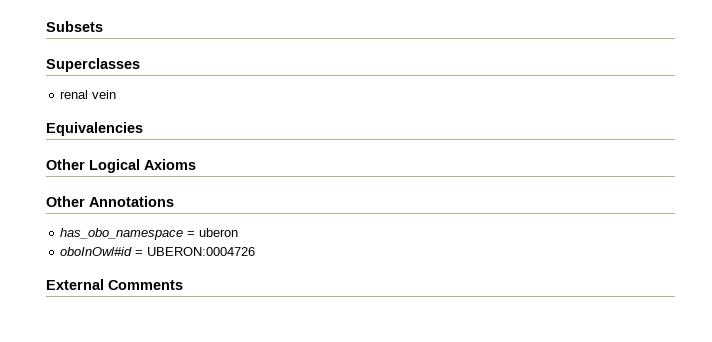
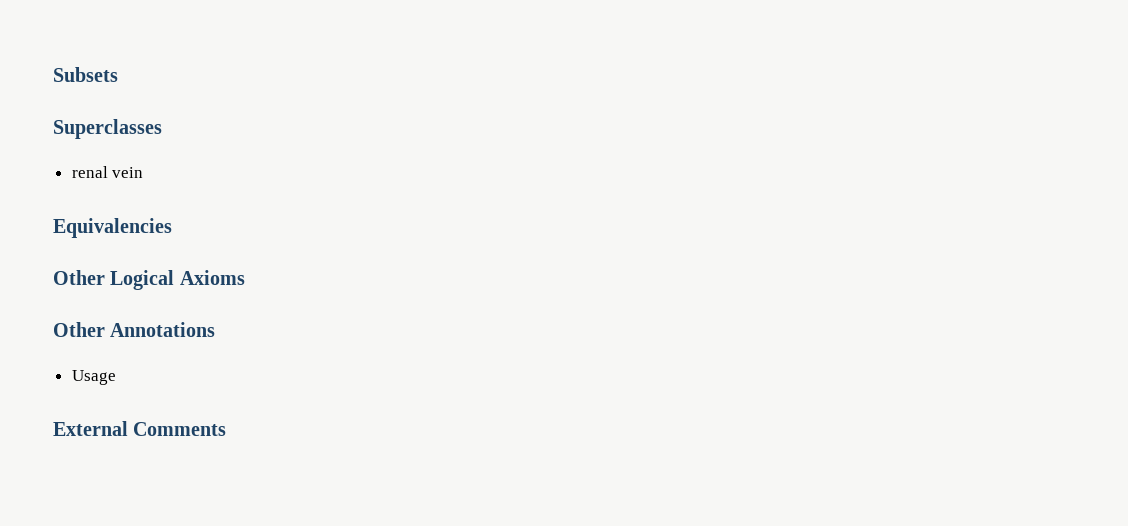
- has_obo_namespace = uberon
- oboInOwl#id = UBERON:0004726
+ Usage

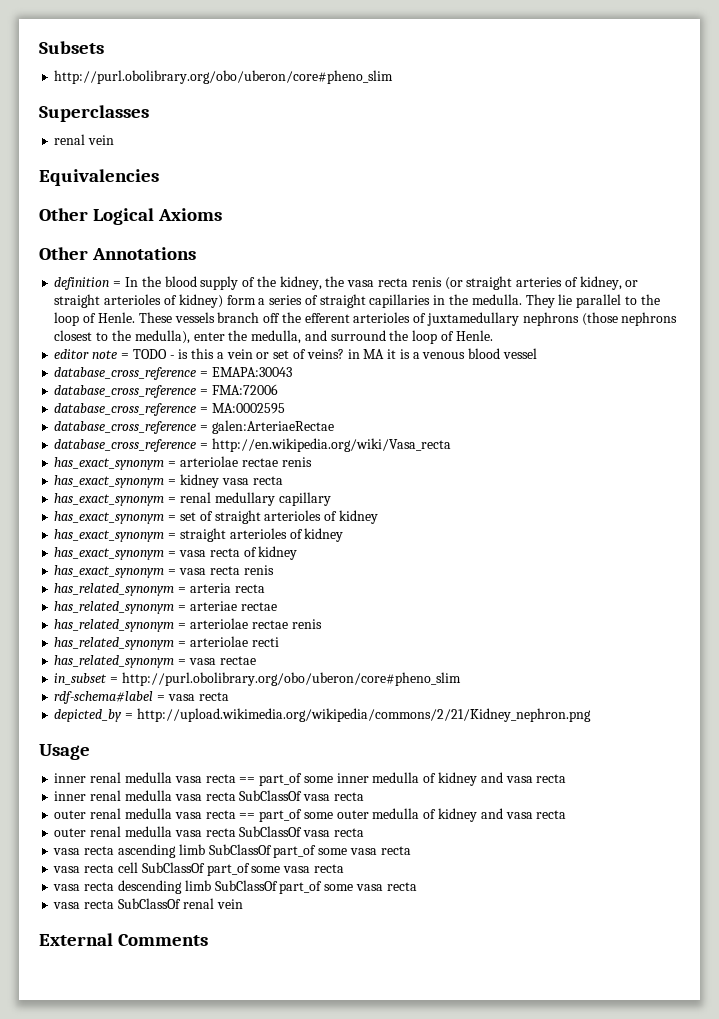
  Subsets
+ http://purl.obolibrary.org/obo/uberon/core#pheno_slim
+ definition = In the blood supply of the kidney, the vasa recta renis (or straight arteries of kidney, or straight arterioles of kidney) form a series of straight capillaries in the medulla. They lie parallel to the loop of Henle. These vessels branch off the efferent arterioles of juxtamedullary nephrons (those nephrons closest to the medulla), enter the medulla, and surround the loop of Henle.
+ editor note = TODO - is this a vein or set of veins? in MA it is a venous blood vessel
+ database_cross_reference = EMAPA:30043
+ database_cross_reference = FMA:72006
+ database_cross_reference = MA:0002595
+ database_cross_reference = galen:ArteriaeRectae
+ database_cross_reference = http://en.wikipedia.org/wiki/Vasa_recta
+ has_exact_synonym = arteriolae rectae renis
+ has_exact_synonym = kidney vasa recta
+ has_exact_synonym = renal medullary capillary
+ has_exact_synonym = set of straight arterioles of kidney
+ has_exact_synonym = straight arterioles of kidney
+ has_exact_synonym = vasa recta of kidney
+ has_exact_synonym = vasa recta renis
+ has_related_synonym = arteria recta
+ has_related_synonym = arteriae rectae
+ has_related_synonym = arteriolae rectae renis
+ has_related_synonym = arteriolae recti
+ has_related_synonym = vasa rectae
+ in_subset = http://purl.obolibrary.org/obo/uberon/core#pheno_slim
+ rdf-schema#label = vasa recta
+ depicted_by = http://upload.wikimedia.org/wikipedia/commons/2/21/Kidney_nephron.png
  Usage
+ inner renal medulla vasa recta == part_of some inner medulla of kidney and vasa recta
+ inner renal medulla vasa recta SubClassOf vasa recta
+ outer renal medulla vasa recta == part_of some outer medulla of kidney and vasa recta
+ outer renal medulla vasa recta SubClassOf vasa recta
+ vasa recta ascending limb SubClassOf part_of some vasa recta
+ vasa recta cell SubClassOf part_of some vasa recta
+ vasa recta descending limb SubClassOf part_of some vasa recta
+ vasa recta SubClassOf renal vein

